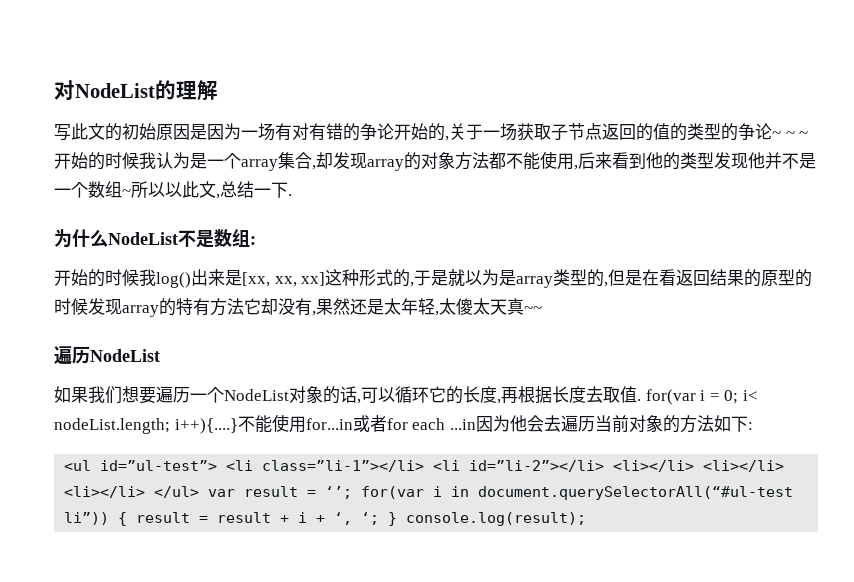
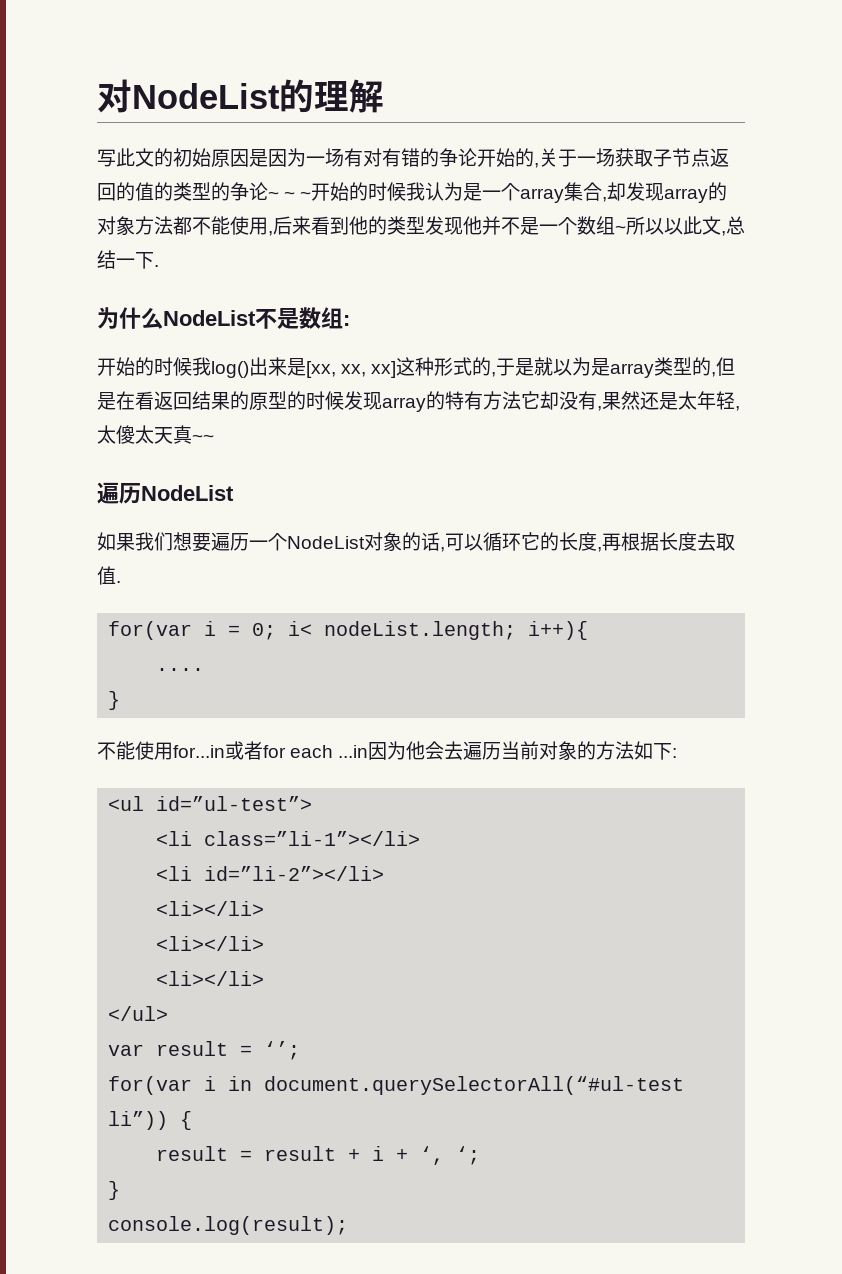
- 如果我们想要遍历一个NodeList对象的话,可以循环它的长度,再根据长度去取值. for(var i = 0; i< nodeList.length; i++){....}不能使用for...in或者for each ...in因为他会去遍历当前对象的方法如下:
+ 如果我们想要遍历一个NodeList对象的话,可以循环它的长度,再根据长度去取值.
+ for(var i = 0; i< nodeList.length; i++){
+ ....
+ }
+ 不能使用for...in或者for each ...in因为他会去遍历当前对象的方法如下:
- <ul id=”ul-test”> <li class=”li-1”></li> <li id=”li-2”></li> <li></li> <li></li> <li></li> </ul> var result = ‘’; for(var i in document.querySelectorAll(“#ul-test li”)) { result = result + i + ‘, ‘; } console.log(result);
+ <ul id=”ul-test”>
+ <li class=”li-1”></li>
+ <li id=”li-2”></li>
+ <li></li>
+ <li></li>
+ <li></li>
+ </ul>
+ var result = ‘’;
+ for(var i in document.querySelectorAll(“#ul-test li”)) {
+ result = result + i + ‘, ‘;
+ }
+ console.log(result);

